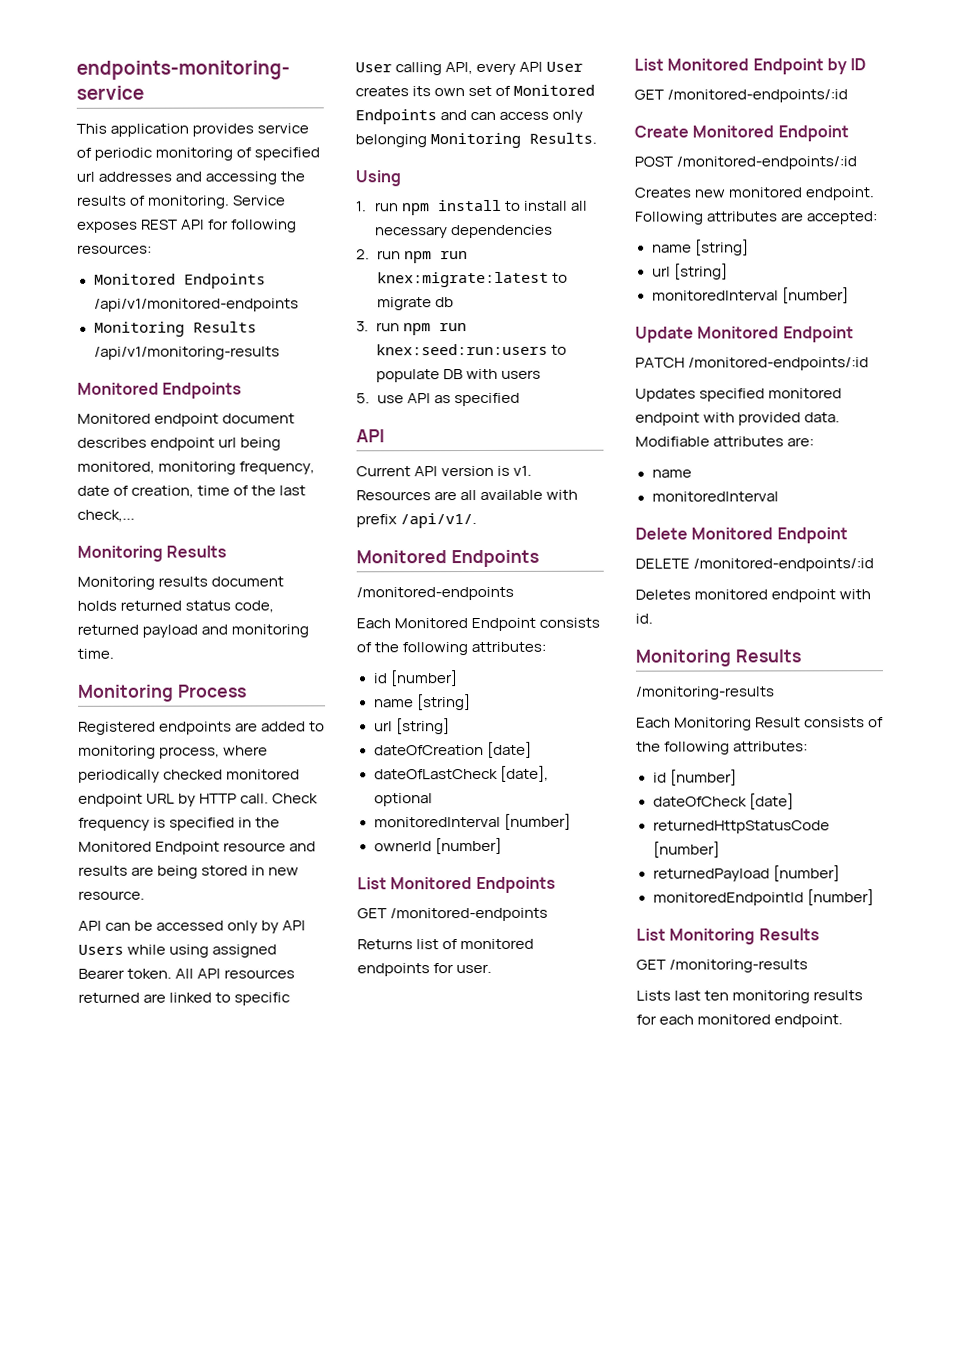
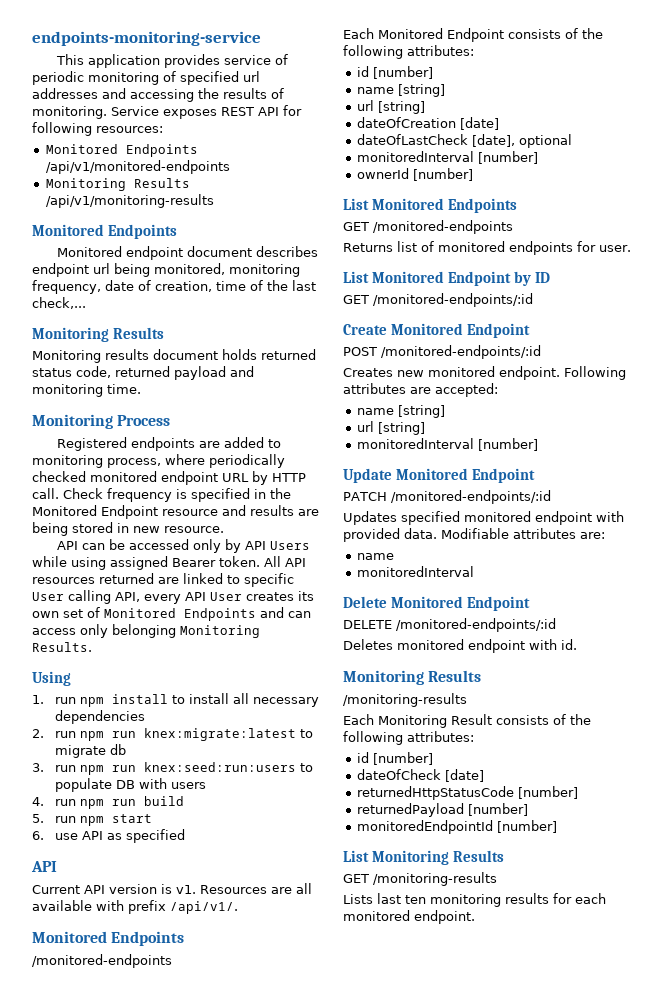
- 5. use API as specified
+ 4. run npm run build
+ 5. run npm start
+ 6. use API as specified

